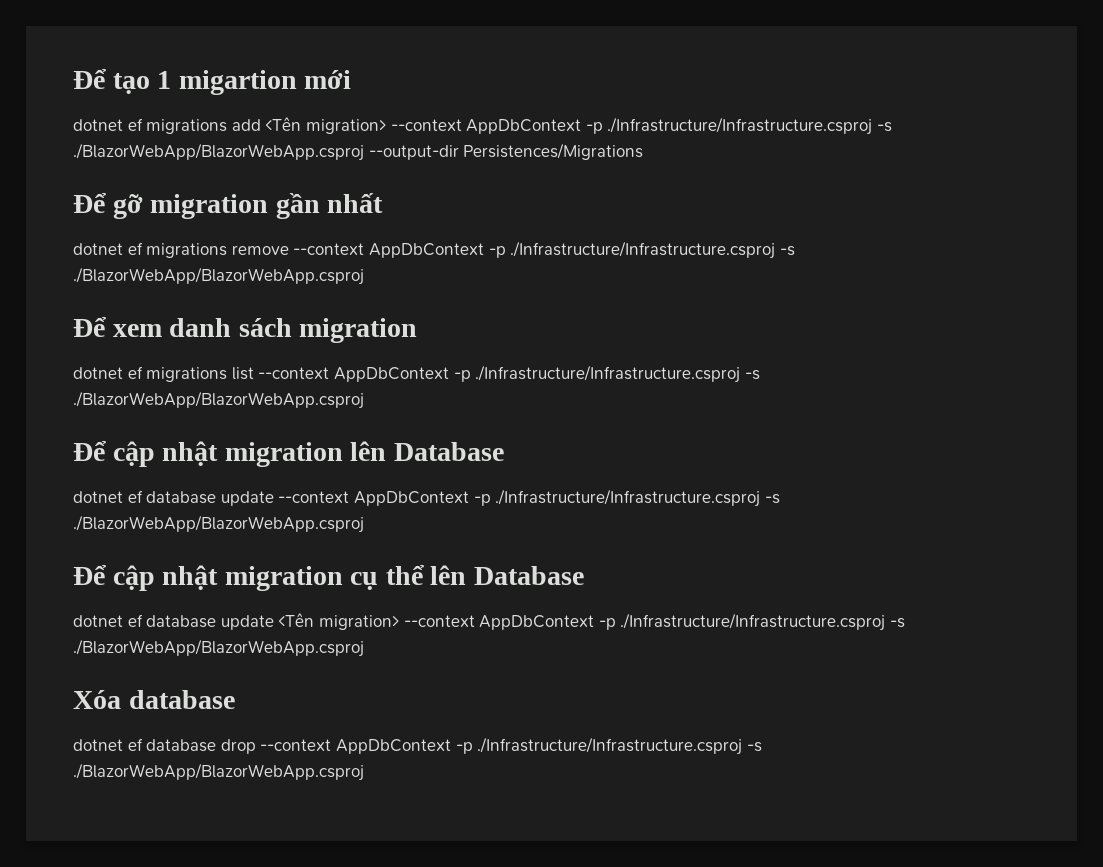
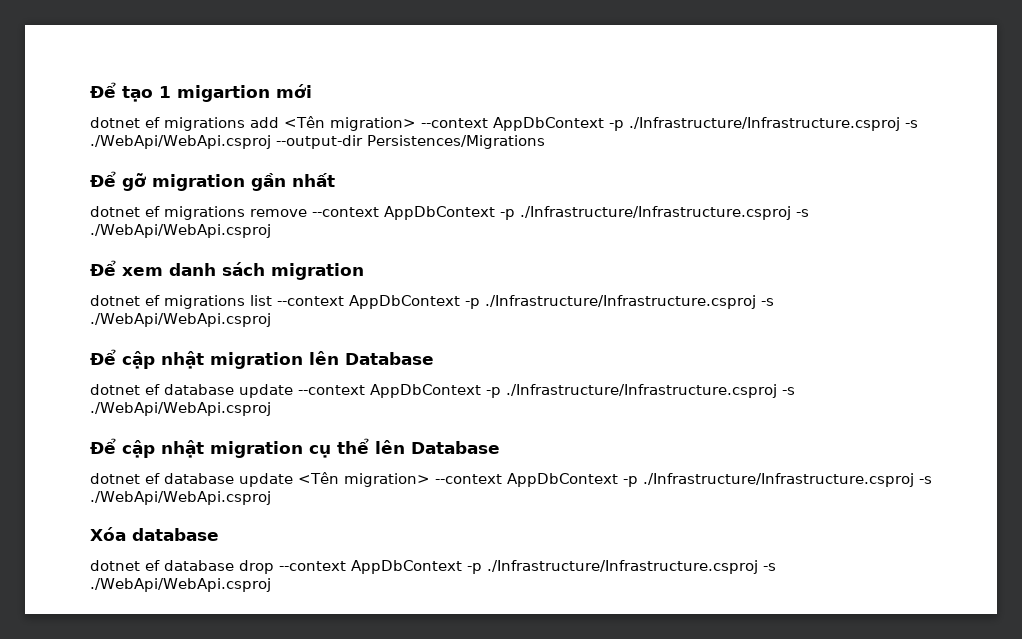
- dotnet ef migrations add <Tên migration> --context AppDbContext -p ./Infrastructure/Infrastructure.csproj -s ./BlazorWebApp/BlazorWebApp.csproj --output-dir Persistences/Migrations
+ dotnet ef migrations add <Tên migration> --context AppDbContext -p ./Infrastructure/Infrastructure.csproj -s ./WebApi/WebApi.csproj --output-dir Persistences/Migrations
- dotnet ef migrations remove --context AppDbContext -p ./Infrastructure/Infrastructure.csproj -s ./BlazorWebApp/BlazorWebApp.csproj
+ dotnet ef migrations remove --context AppDbContext -p ./Infrastructure/Infrastructure.csproj -s ./WebApi/WebApi.csproj
- dotnet ef migrations list --context AppDbContext -p ./Infrastructure/Infrastructure.csproj -s ./BlazorWebApp/BlazorWebApp.csproj
+ dotnet ef migrations list --context AppDbContext -p ./Infrastructure/Infrastructure.csproj -s ./WebApi/WebApi.csproj
- dotnet ef database update --context AppDbContext -p ./Infrastructure/Infrastructure.csproj -s ./BlazorWebApp/BlazorWebApp.csproj
+ dotnet ef database update --context AppDbContext -p ./Infrastructure/Infrastructure.csproj -s ./WebApi/WebApi.csproj
- dotnet ef database update <Tên migration> --context AppDbContext -p ./Infrastructure/Infrastructure.csproj -s ./BlazorWebApp/BlazorWebApp.csproj
+ dotnet ef database update <Tên migration> --context AppDbContext -p ./Infrastructure/Infrastructure.csproj -s ./WebApi/WebApi.csproj
- dotnet ef database drop --context AppDbContext -p ./Infrastructure/Infrastructure.csproj -s ./BlazorWebApp/BlazorWebApp.csproj
+ dotnet ef database drop --context AppDbContext -p ./Infrastructure/Infrastructure.csproj -s ./WebApi/WebApi.csproj

